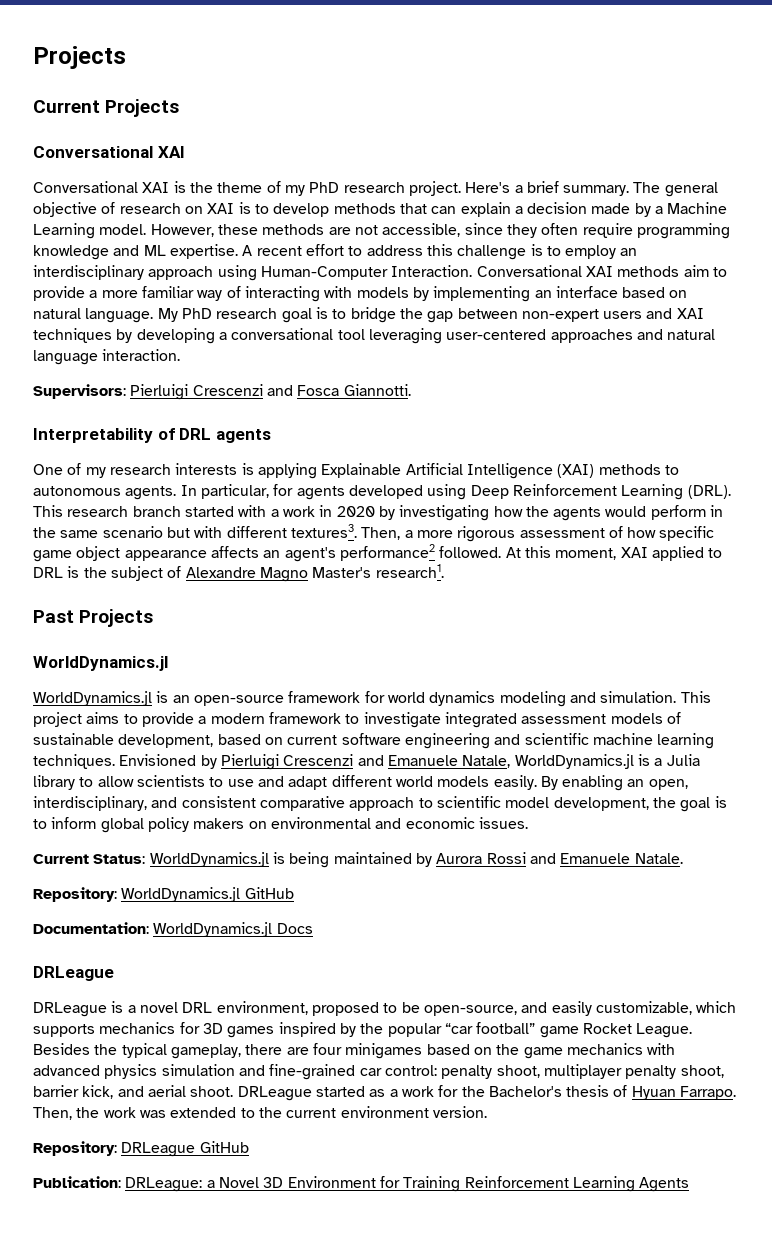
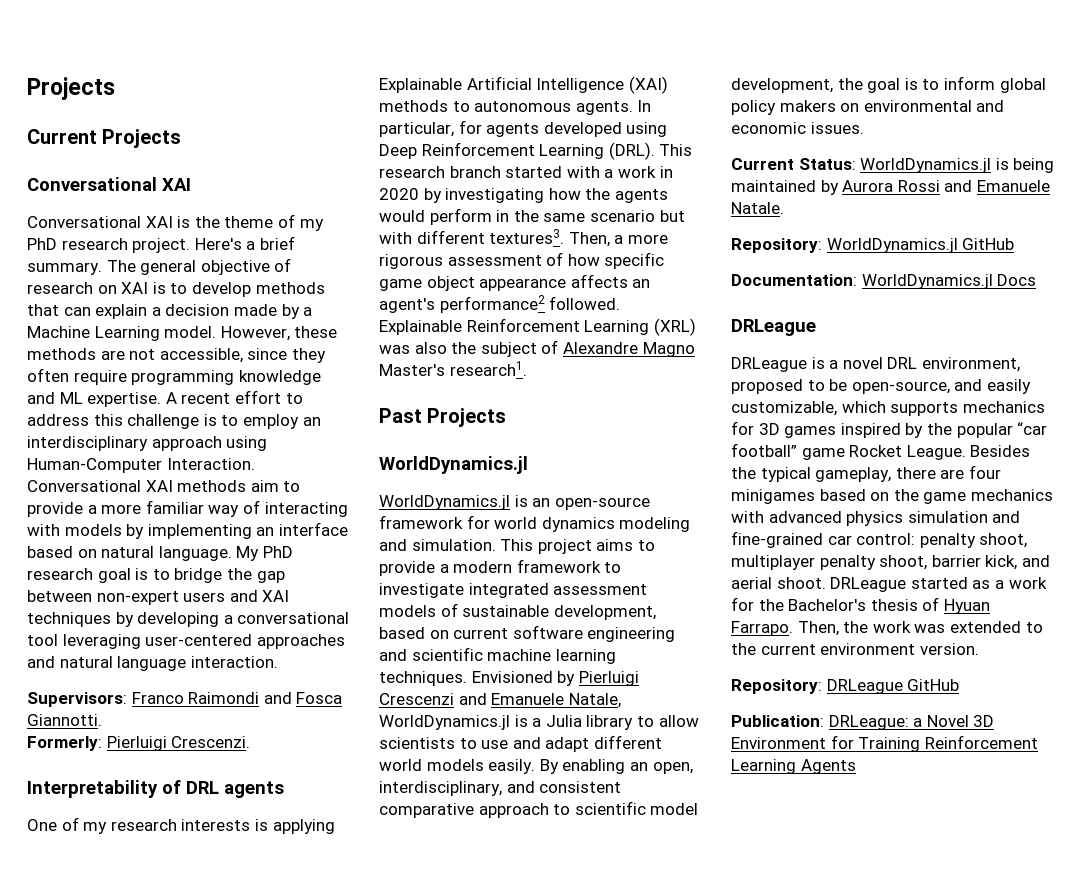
- Supervisors: Pierluigi Crescenzi and Fosca Giannotti.
+ Supervisors: Franco Raimondi and Fosca Giannotti.
+ Formerly: Pierluigi Crescenzi.
- At this moment, XAI applied to DRL is the subject of Alexandre Magno Master's research1.
+ Explainable Reinforcement Learning (XRL) was also the subject of Alexandre Magno Master's research1.

